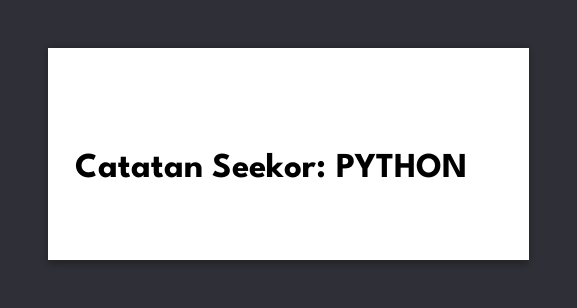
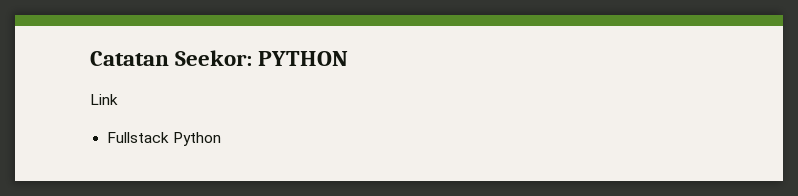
+ Link
+ Fullstack Python

